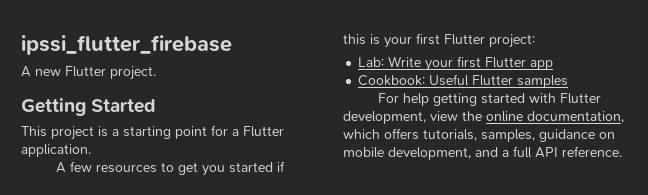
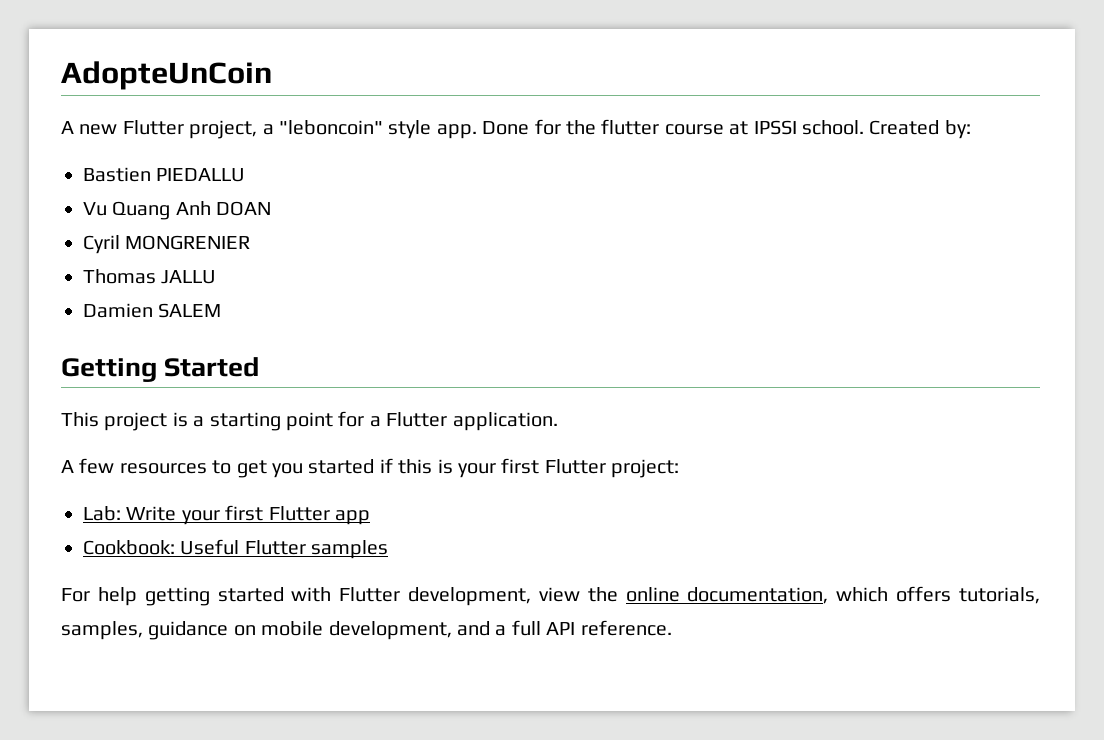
- ipssi_flutter_firebase
+ AdopteUnCoin
- A new Flutter project.
+ A new Flutter project, a "leboncoin" style app. Done for the flutter course at IPSSI school. Created by:
+ Bastien PIEDALLU
+ Vu Quang Anh DOAN
+ Cyril MONGRENIER
+ Thomas JALLU
+ Damien SALEM

